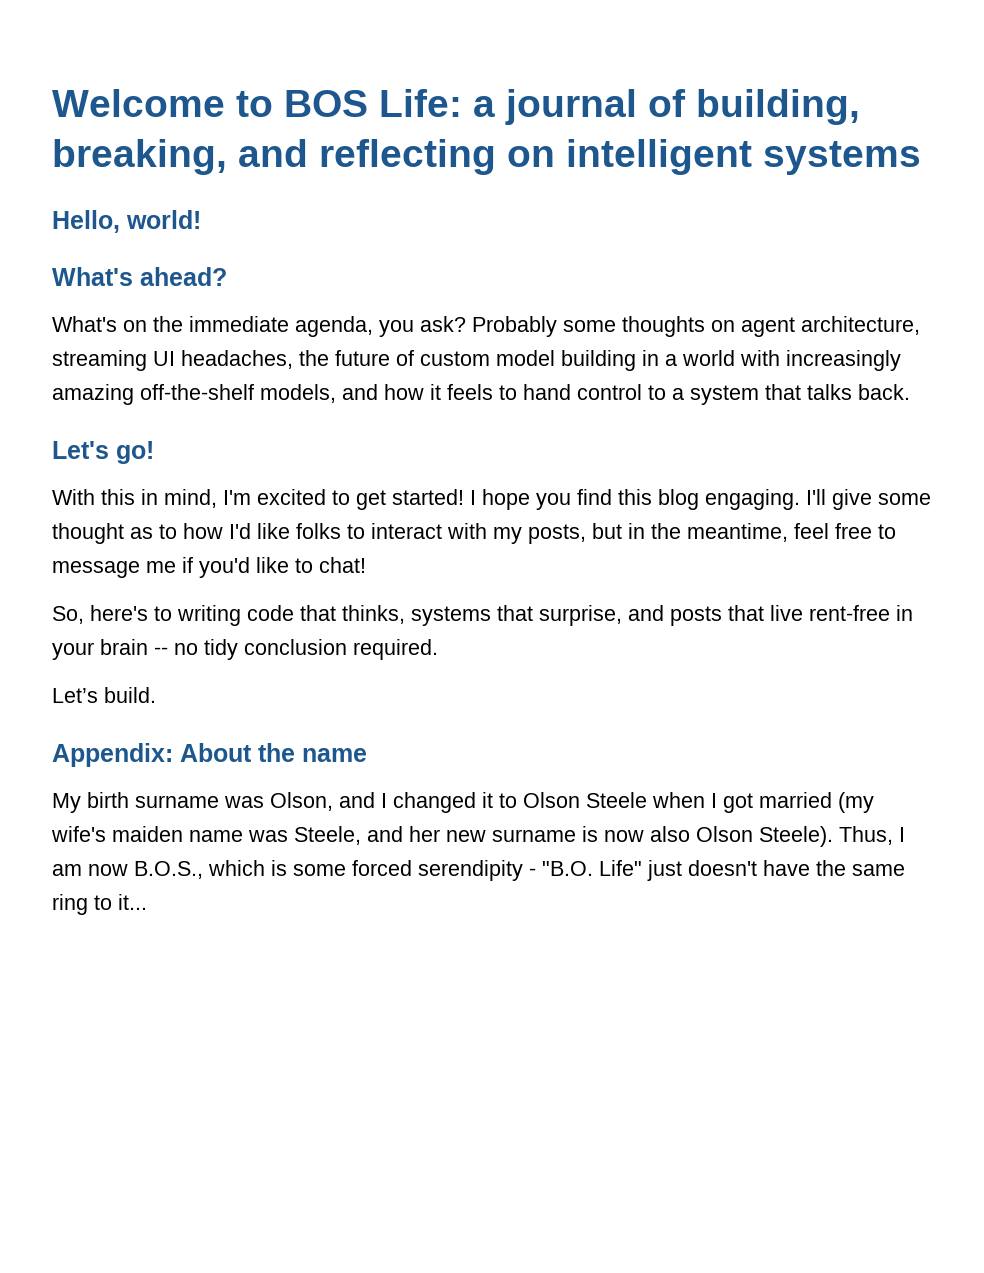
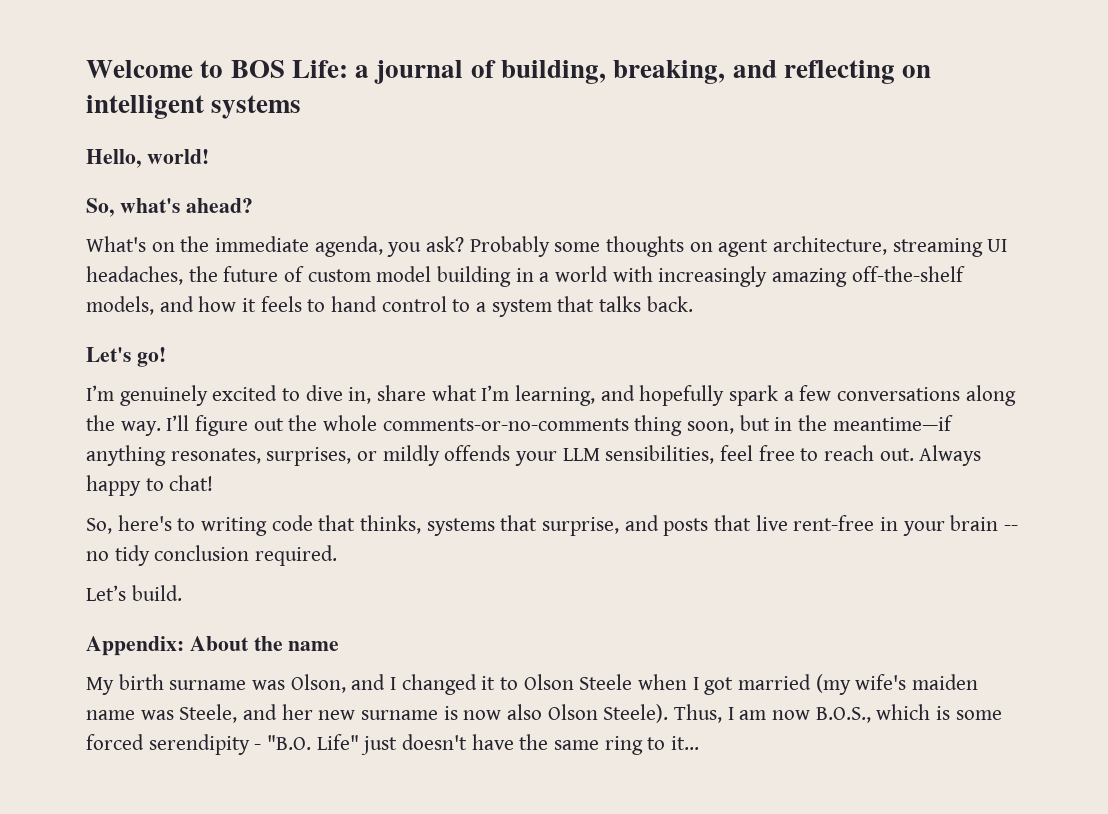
- What's ahead?
+ So, what's ahead?
- With this in mind, I'm excited to get started! I hope you find this blog engaging. I'll give some thought as to how I'd like folks to interact with my posts, but in the meantime, feel free to message me if you'd like to chat!
+ I’m genuinely excited to dive in, share what I’m learning, and hopefully spark a few conversations along the way. I’ll figure out the whole comments-or-no-comments thing soon, but in the meantime—if anything resonates, surprises, or mildly offends your LLM sensibilities, feel free to reach out. Always happy to chat!

